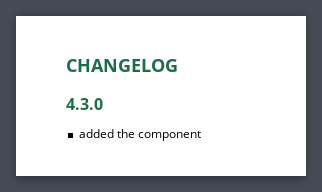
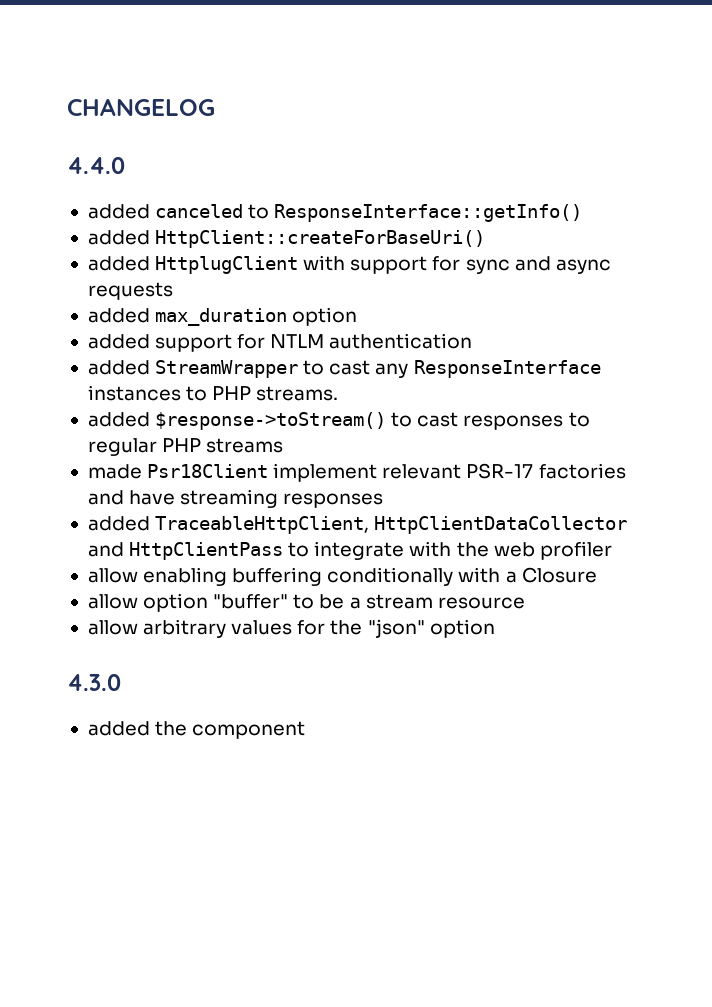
+ 4.4.0
+ added canceled to ResponseInterface::getInfo()
+ added HttpClient::createForBaseUri()
+ added HttplugClient with support for sync and async requests
+ added max_duration option
+ added support for NTLM authentication
+ added StreamWrapper to cast any ResponseInterface instances to PHP streams.
+ added $response->toStream() to cast responses to regular PHP streams
+ made Psr18Client implement relevant PSR-17 factories and have streaming responses
+ added TraceableHttpClient, HttpClientDataCollector and HttpClientPass to integrate with the web profiler
+ allow enabling buffering conditionally with a Closure
+ allow option "buffer" to be a stream resource
+ allow arbitrary values for the "json" option

